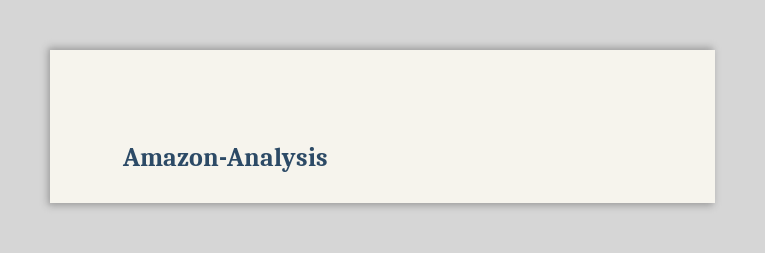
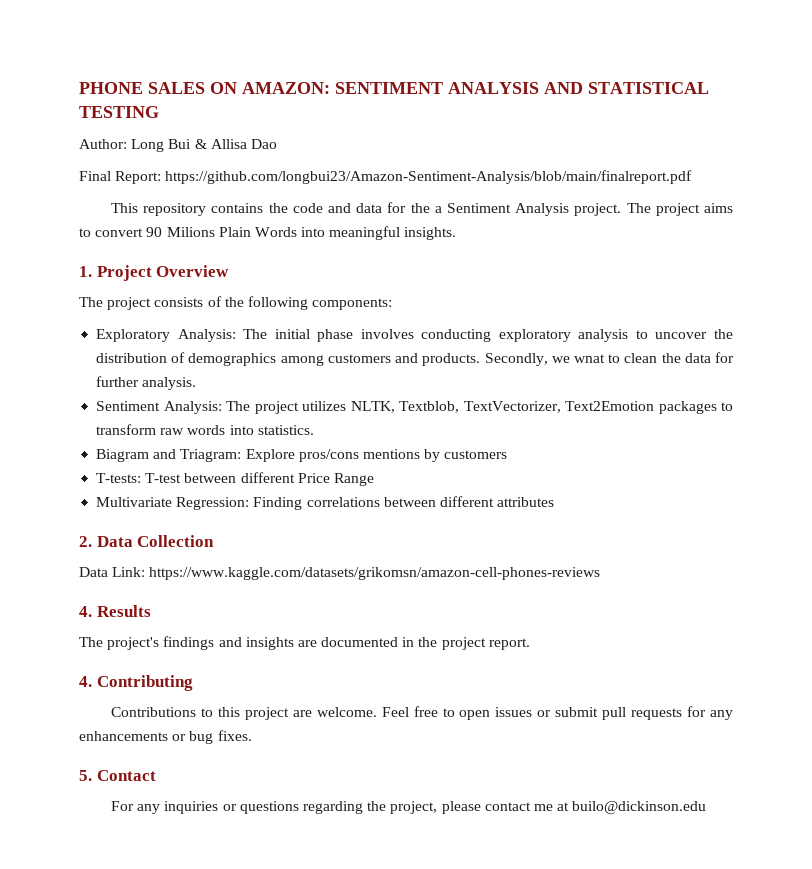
- Amazon-Analysis
+ PHONE SALES ON AMAZON: SENTIMENT ANALYSIS AND STATISTICAL TESTING
+ Author: Long Bui & Allisa Dao
+ Final Report: https://github.com/longbui23/Amazon-Sentiment-Analysis/blob/main/finalreport.pdf
+ This repository contains the code and data for the a Sentiment Analysis project. The project aims to convert 90 Milions Plain Words into meaningful insights.
+ 1. Project Overview
+ The project consists of the following components:
+ Exploratory Analysis: The initial phase involves conducting exploratory analysis to uncover the distribution of demographics among customers and products. Secondly, we wnat to clean the data for further analysis.
+ Sentiment Analysis: The project utilizes NLTK, Textblob, TextVectorizer, Text2Emotion packages to transform raw words into statistics.
+ Biagram and Triagram: Explore pros/cons mentions by customers
+ T-tests: T-test between different Price Range
+ Multivariate Regression: Finding correlations between different attributes
+ 2. Data Collection
+ Data Link: https://www.kaggle.com/datasets/grikomsn/amazon-cell-phones-reviews
+ 4. Results
+ The project's findings and insights are documented in the project report.
+ 4. Contributing
+ Contributions to this project are welcome. Feel free to open issues or submit pull requests for any enhancements or bug fixes.
+ 5. Contact
+ For any inquiries or questions regarding the project, please contact me at builo@dickinson.edu

